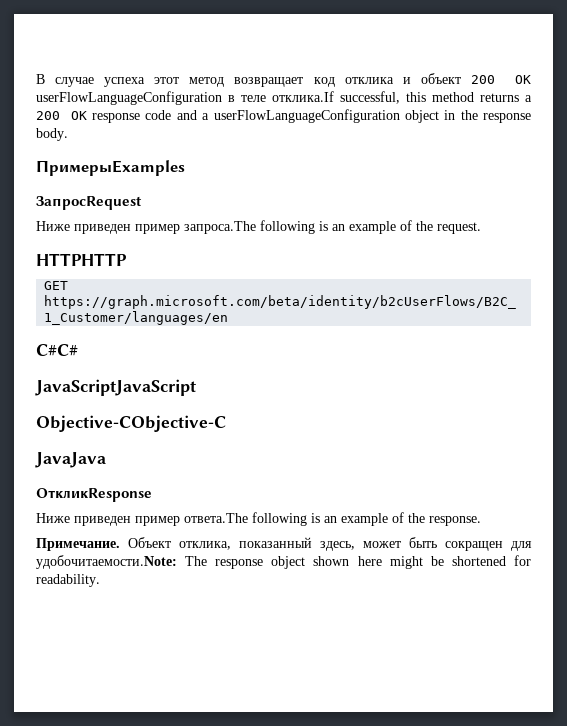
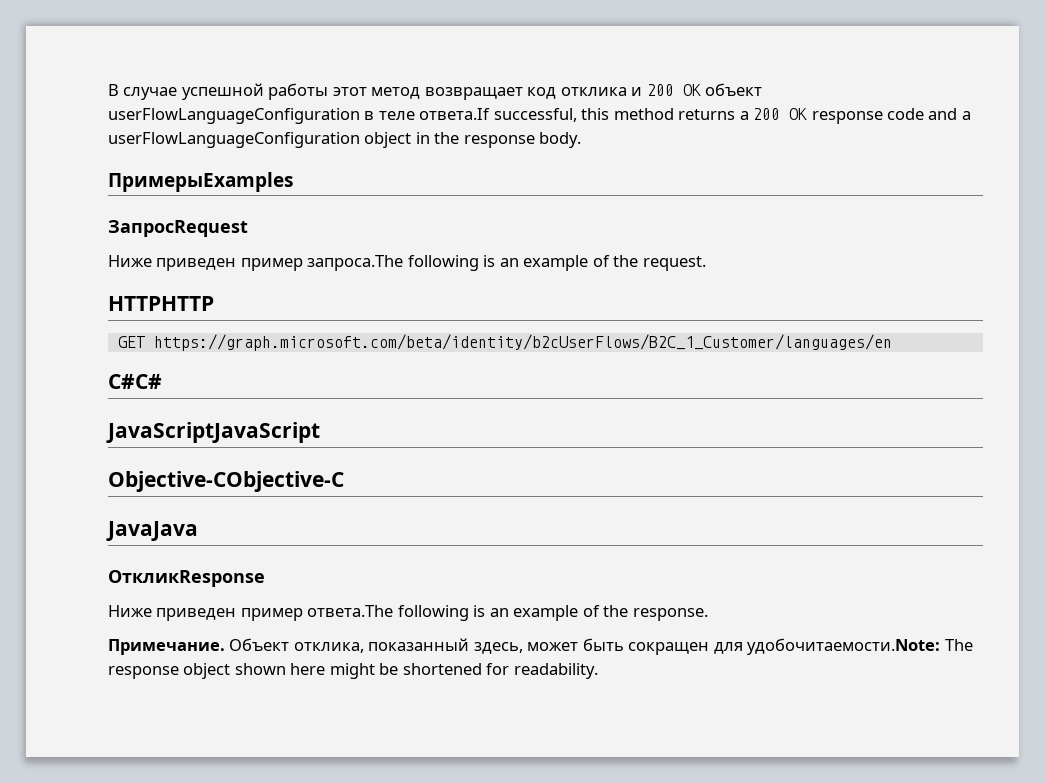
- В случае успеха этот метод возвращает код отклика и объект 200 OK userFlowLanguageConfiguration в теле отклика.If successful, this method returns a 200 OK response code and a userFlowLanguageConfiguration object in the response body.
+ В случае успешной работы этот метод возвращает код отклика и 200 OK объект userFlowLanguageConfiguration в теле ответа.If successful, this method returns a 200 OK response code and a userFlowLanguageConfiguration object in the response body.

